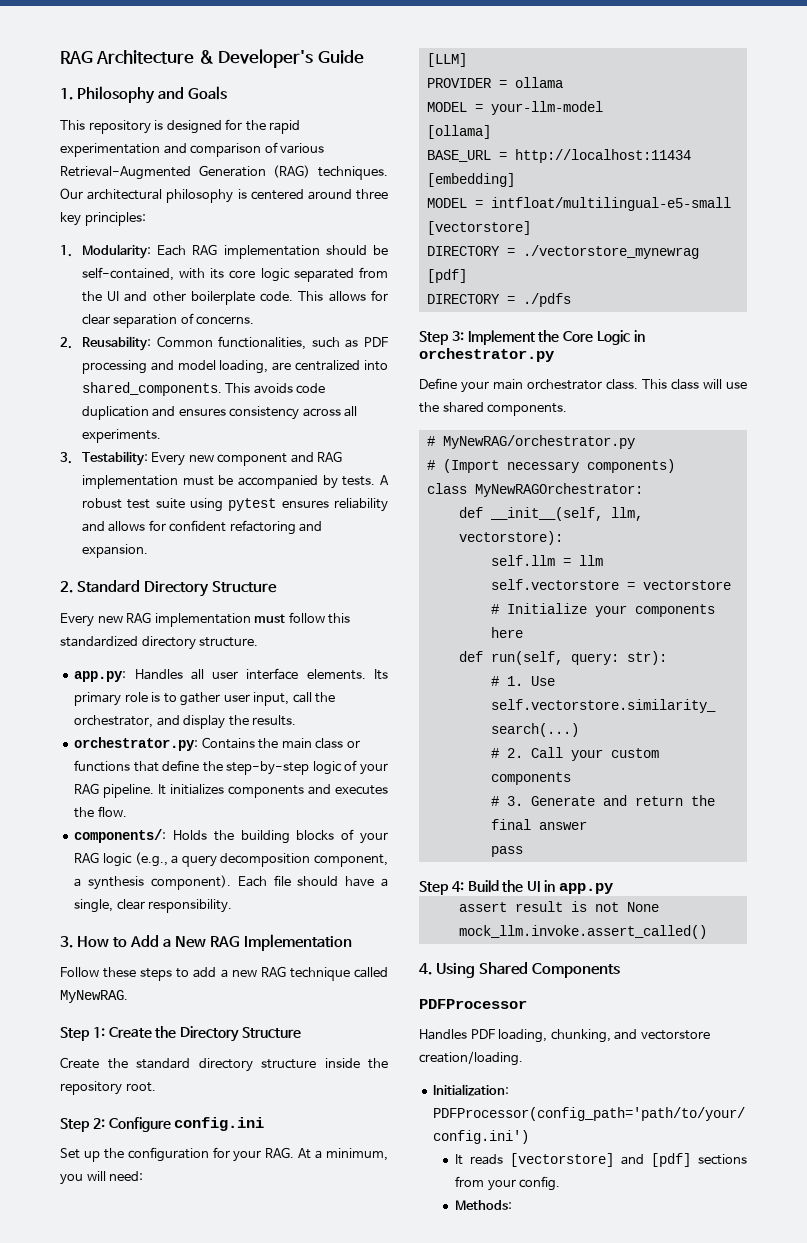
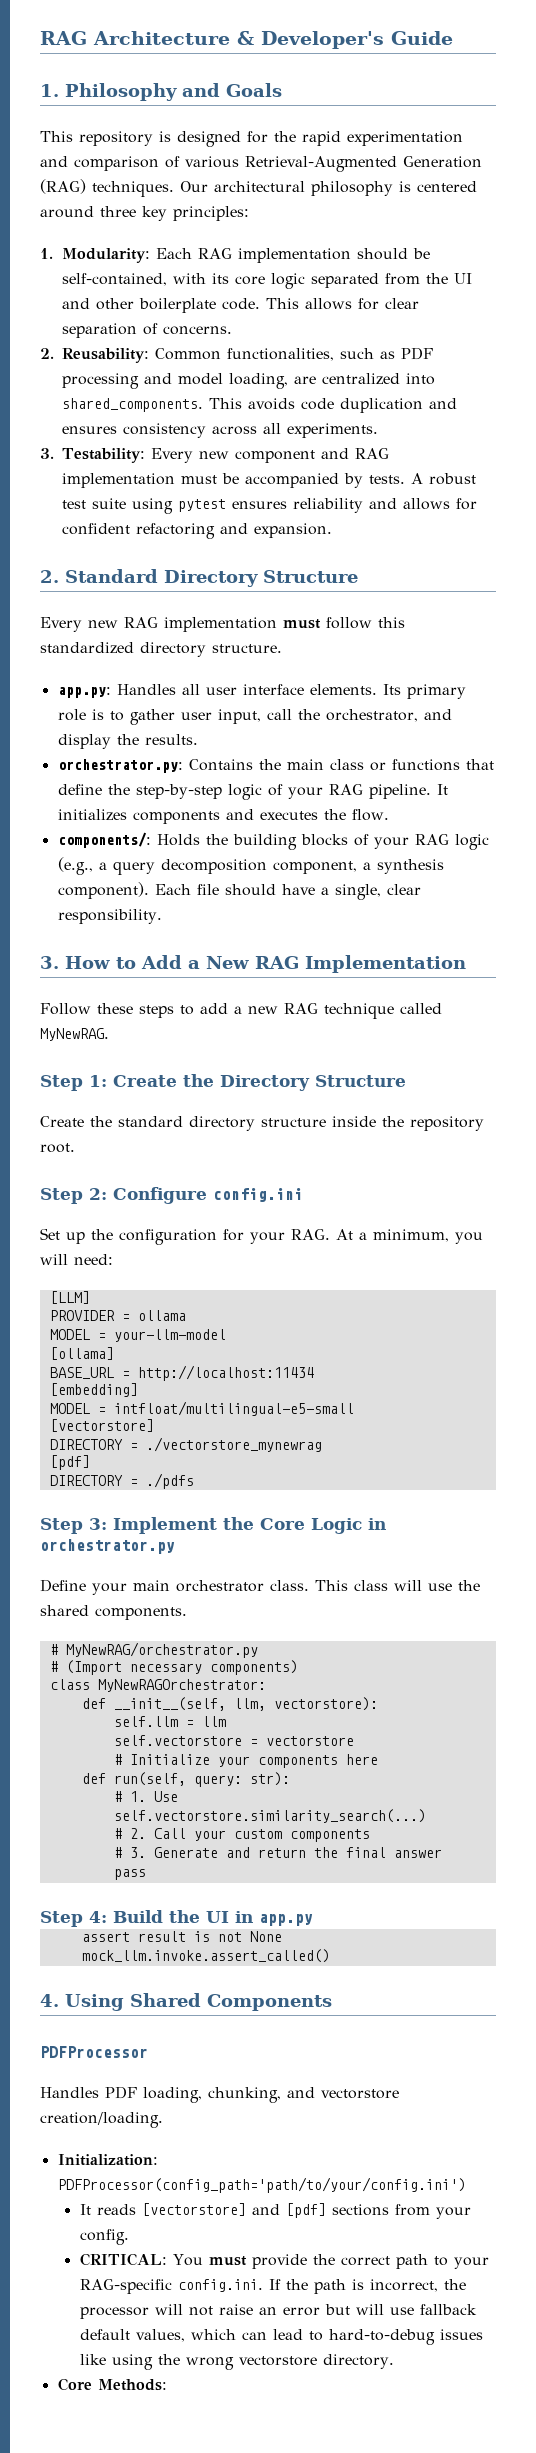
- Methods:
+ CRITICAL: You must provide the correct path to your RAG-specific config.ini. If the path is incorrect, the processor will not raise an error but will use fallback default values, which can lead to hard-to-debug issues like using the wrong vectorstore directory.
+ Core Methods:

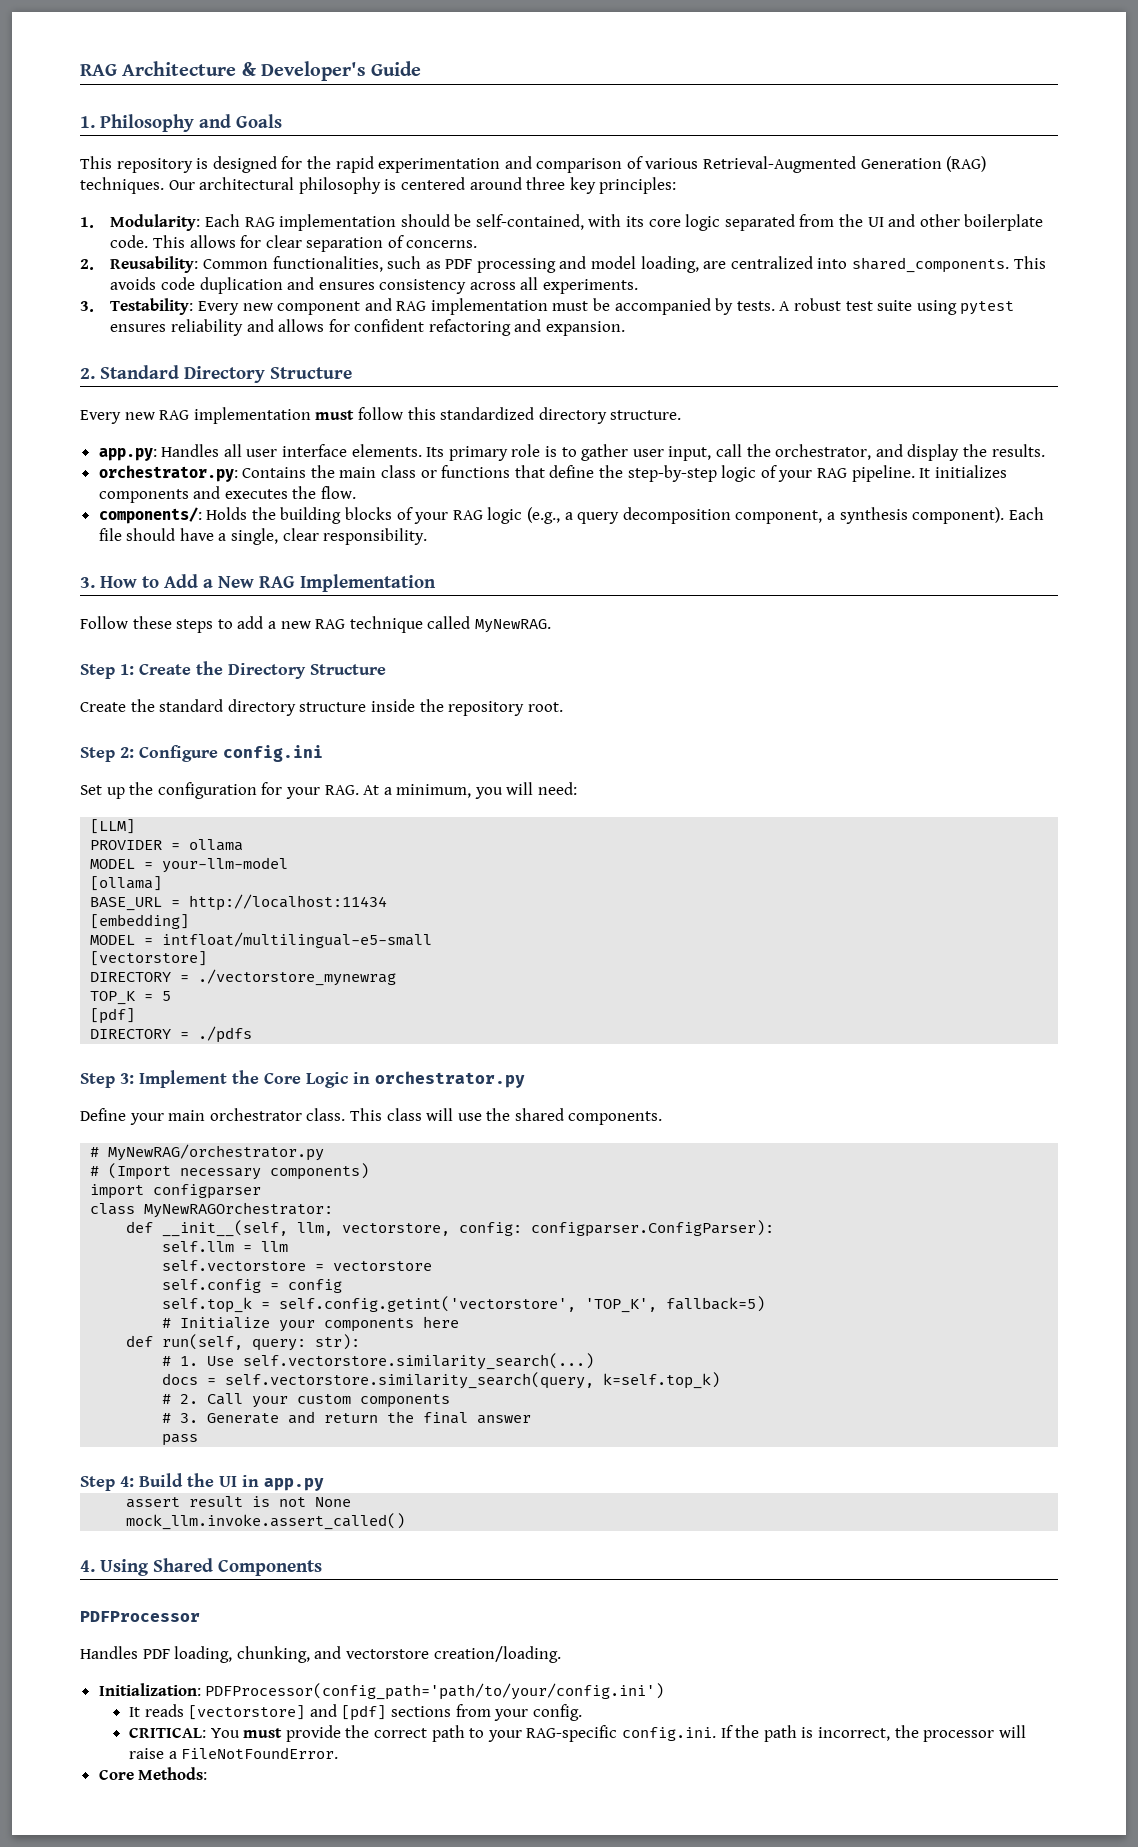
+ TOP_K = 5
+ import configparser
- def __init__(self, llm, vectorstore):
+ def __init__(self, llm, vectorstore, config: configparser.ConfigParser):
+ self.config = config
+ self.top_k = self.config.getint('vectorstore', 'TOP_K', fallback=5)
+ docs = self.vectorstore.similarity_search(query, k=self.top_k)
- CRITICAL: You must provide the correct path to your RAG-specific config.ini. If the path is incorrect, the processor will not raise an error but will use fallback default values, which can lead to hard-to-debug issues like using the wrong vectorstore directory.
+ CRITICAL: You must provide the correct path to your RAG-specific config.ini. If the path is incorrect, the processor will raise a FileNotFoundError.

